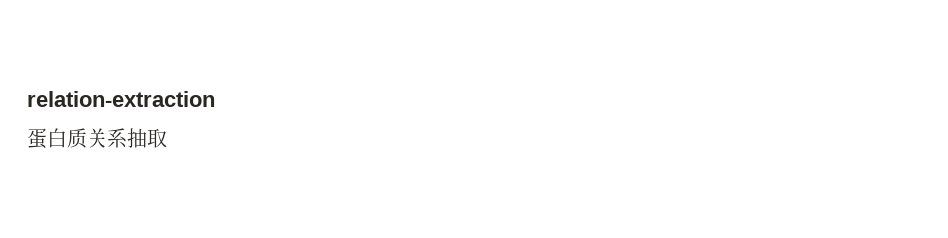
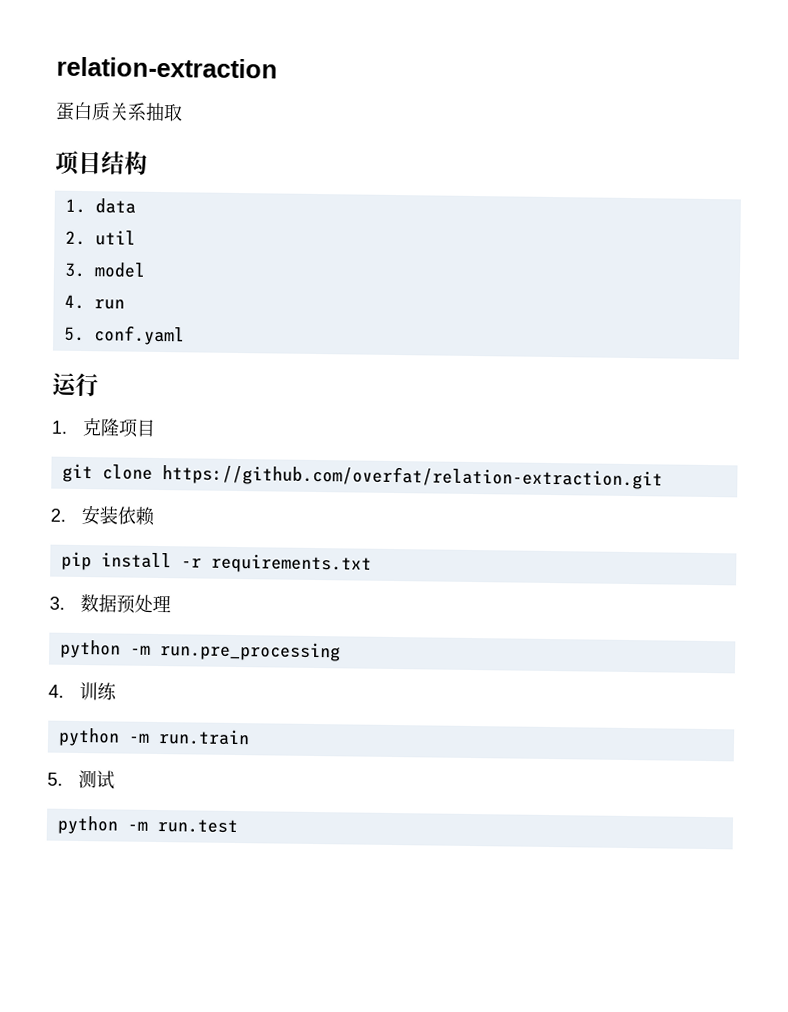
+ 项目结构
+ 1. data
+ 2. util
+ 3. model
+ 4. run
+ 5. conf.yaml
+ 运行
+ 1.克隆项目
+ git clone https://github.com/overfat/relation-extraction.git
+ 2.安装依赖
+ pip install -r requirements.txt
+ 3.数据预处理
+ python -m run.pre_processing
+ 4.训练
+ python -m run.train
+ 5.测试
+ python -m run.test

